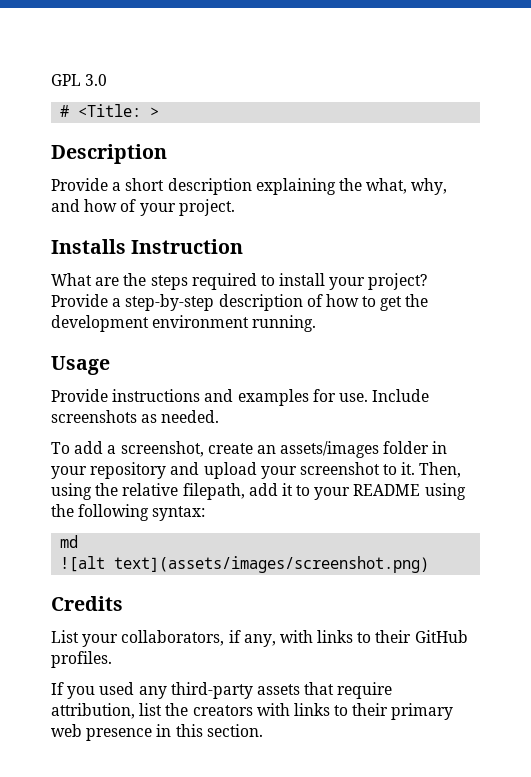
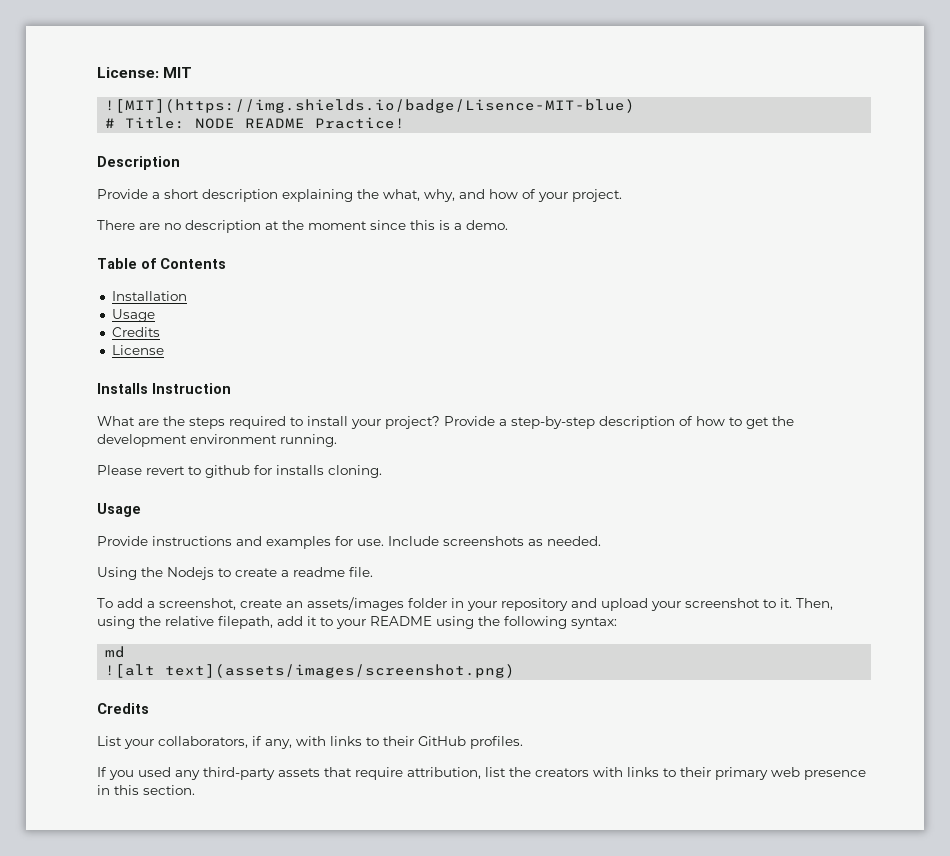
- GPL 3.0
- # <Title: >
+ License: MIT
+ ![MIT](https://img.shields.io/badge/Lisence-MIT-blue)
+ # Title: NODE README Practice!
+ There are no description at the moment since this is a demo.
+ Table of Contents
+ Installation
+ Usage
+ Credits
+ License
+ Please revert to github for installs cloning.
+ Using the Nodejs to create a readme file.

